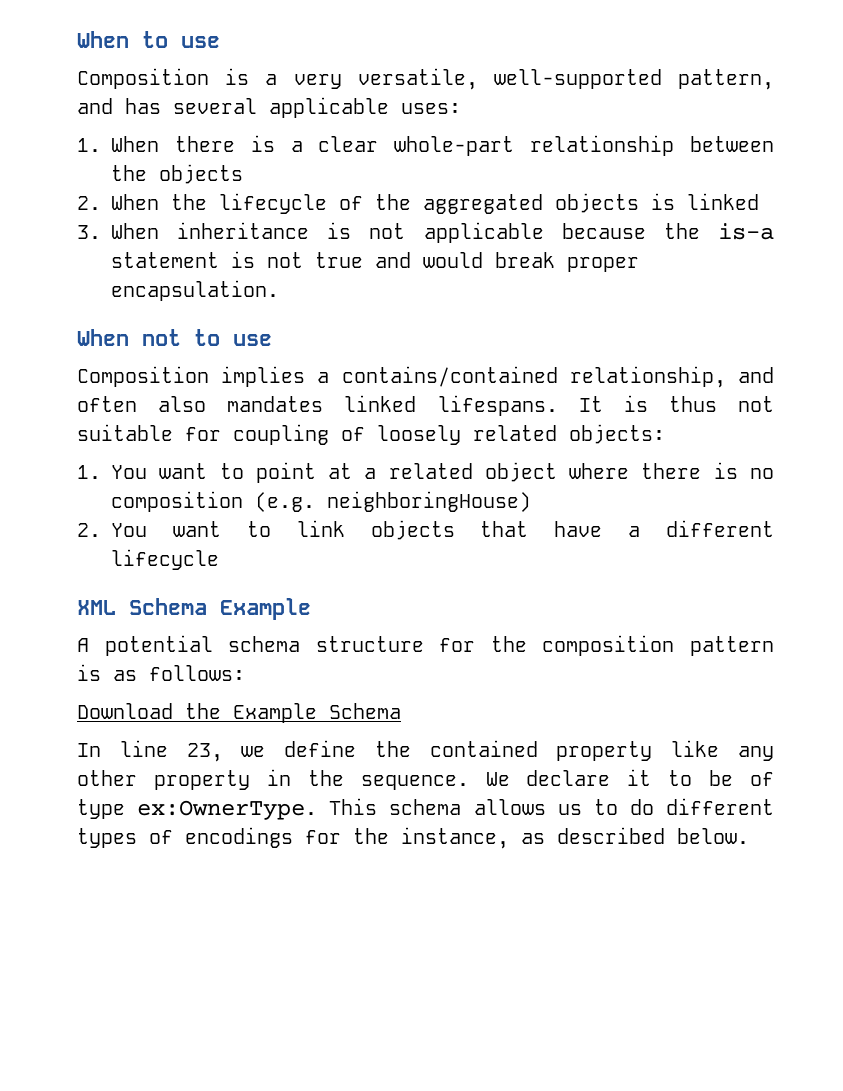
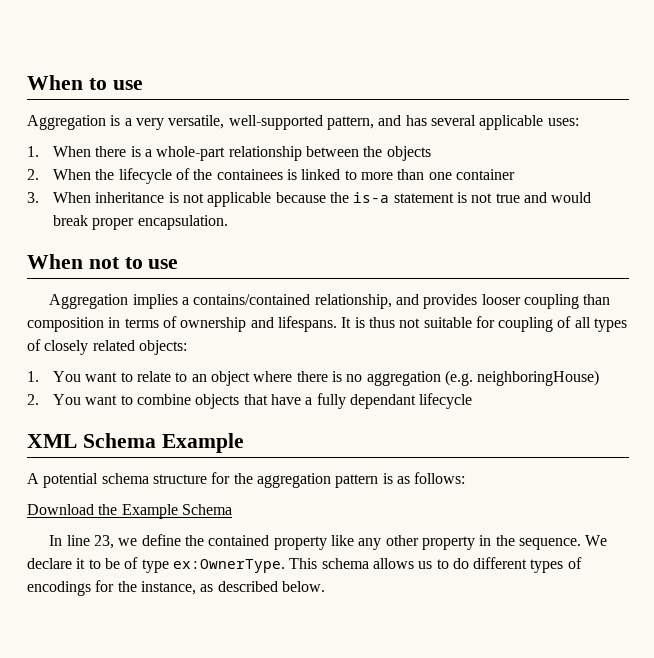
- Composition is a very versatile, well-supported pattern, and has several applicable uses:
+ Aggregation is a very versatile, well-supported pattern, and has several applicable uses:
- 1. When there is a clear whole-part relationship between the objects
+ 1. When there is a whole-part relationship between the objects
- 2. When the lifecycle of the aggregated objects is linked
+ 2. When the lifecycle of the containees is linked to more than one container
- Composition implies a contains/contained relationship, and often also mandates linked lifespans.
+ Aggregation implies a contains/contained relationship, and provides looser coupling than composition in terms of ownership and lifespans.
- It is thus not suitable for coupling of loosely related objects:
+ It is thus not suitable for coupling of all types of closely related objects:
- 1. You want to point at a related object where there is no composition (e.g. neighboringHouse)
+ 1. You want to relate to an object where there is no aggregation (e.g. neighboringHouse)
- 2. You want to link objects that have a different lifecycle
+ 2. You want to combine objects that have a fully dependant lifecycle
- A potential schema structure for the composition pattern is as follows:
+ A potential schema structure for the aggregation pattern is as follows:

